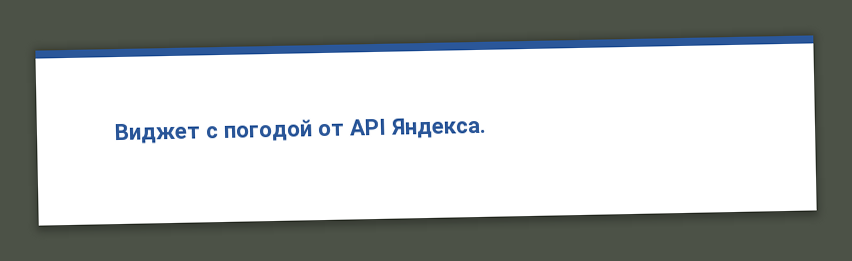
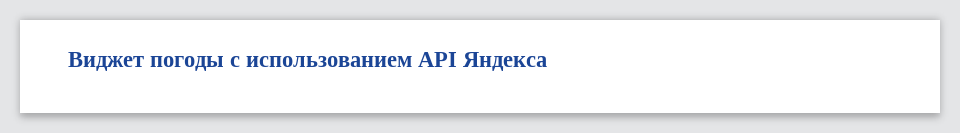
- Виджет с погодой от API Яндекса.
+ Виджет погоды с использованием API Яндекса

